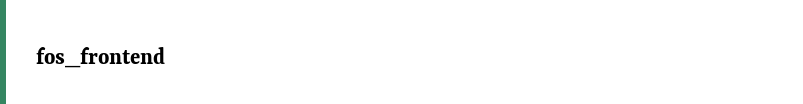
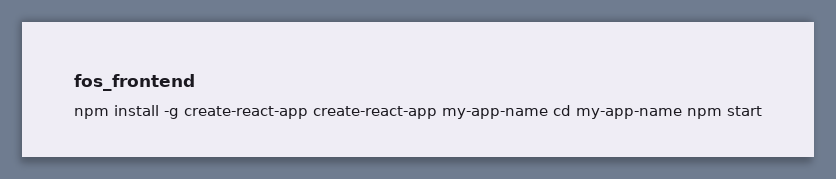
+ npm install -g create-react-app create-react-app my-app-name cd my-app-name npm start

